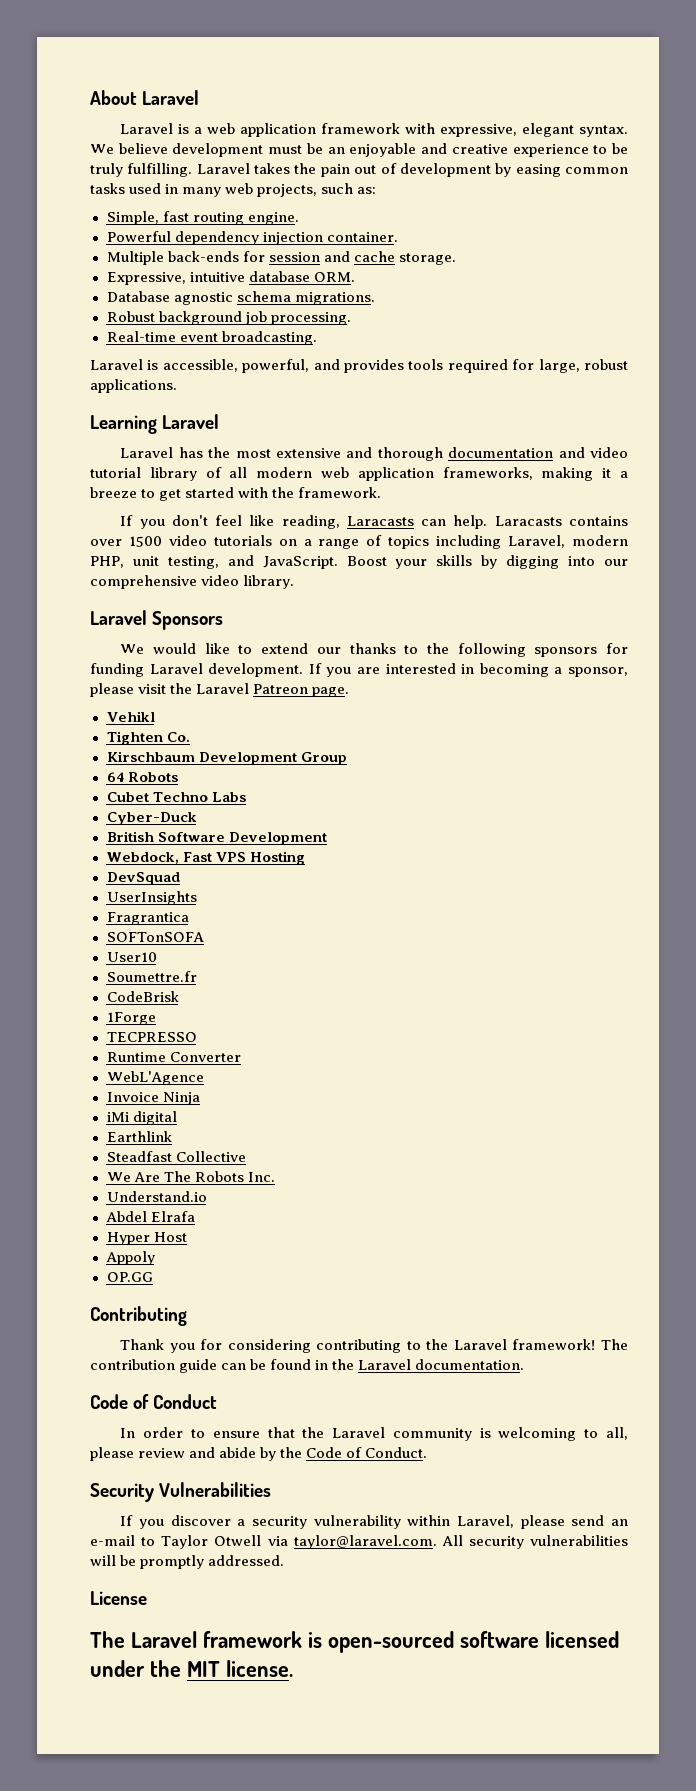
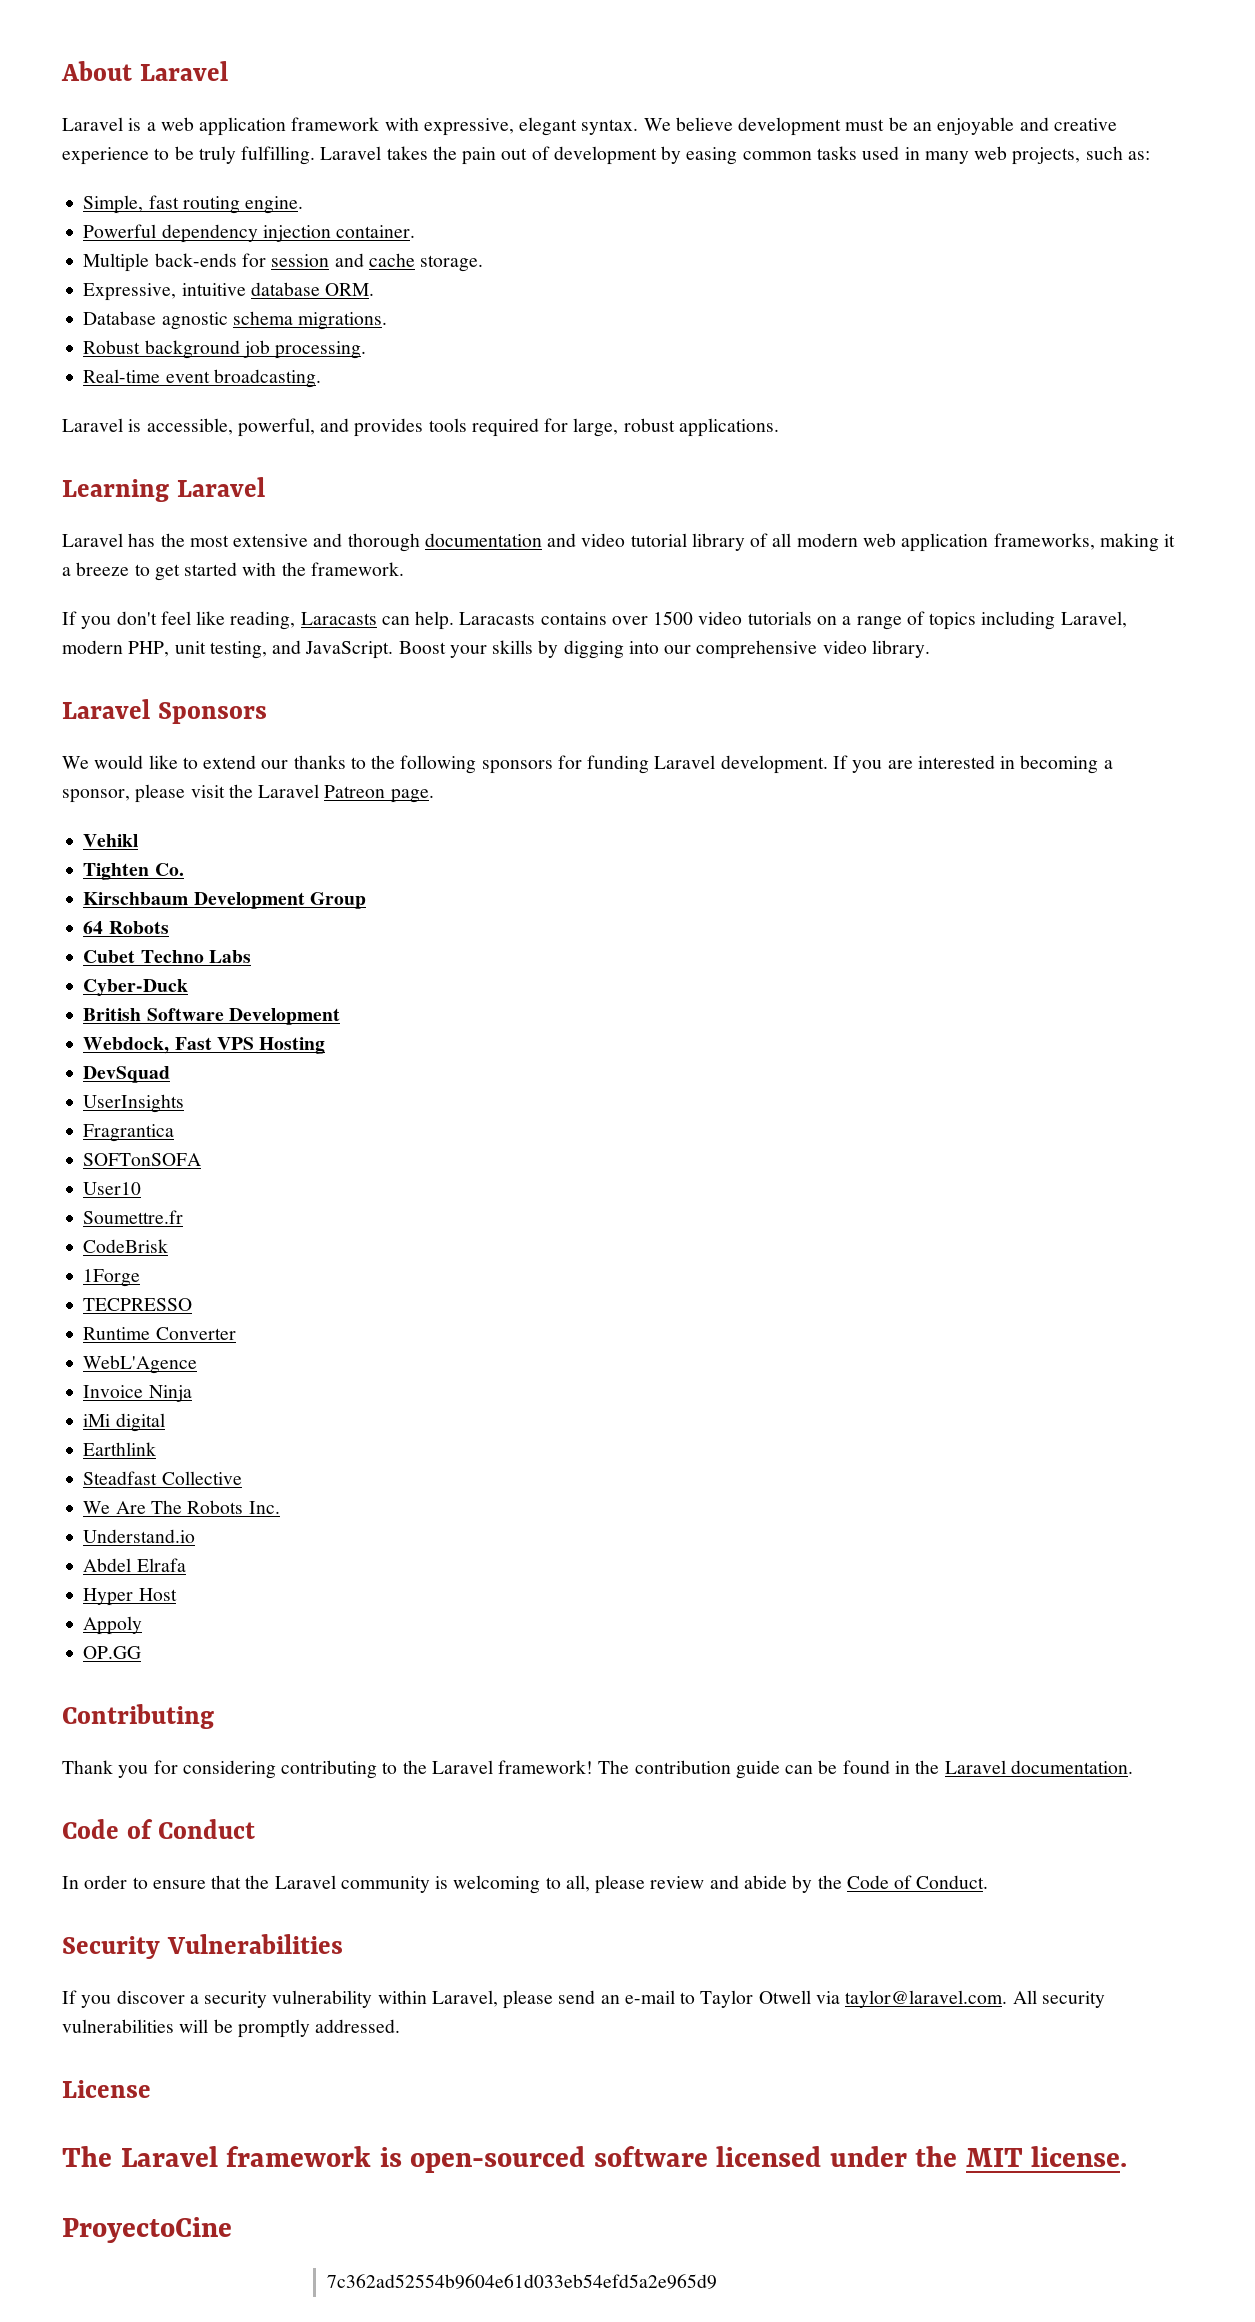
+ ProyectoCine
+ 7c362ad52554b9604e61d033eb54efd5a2e965d9

